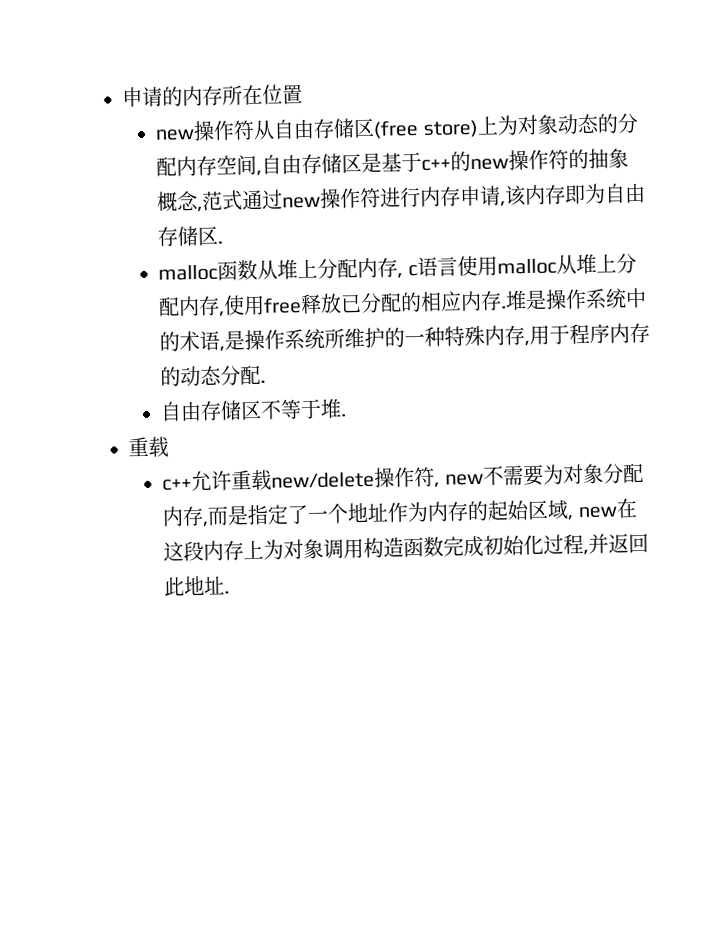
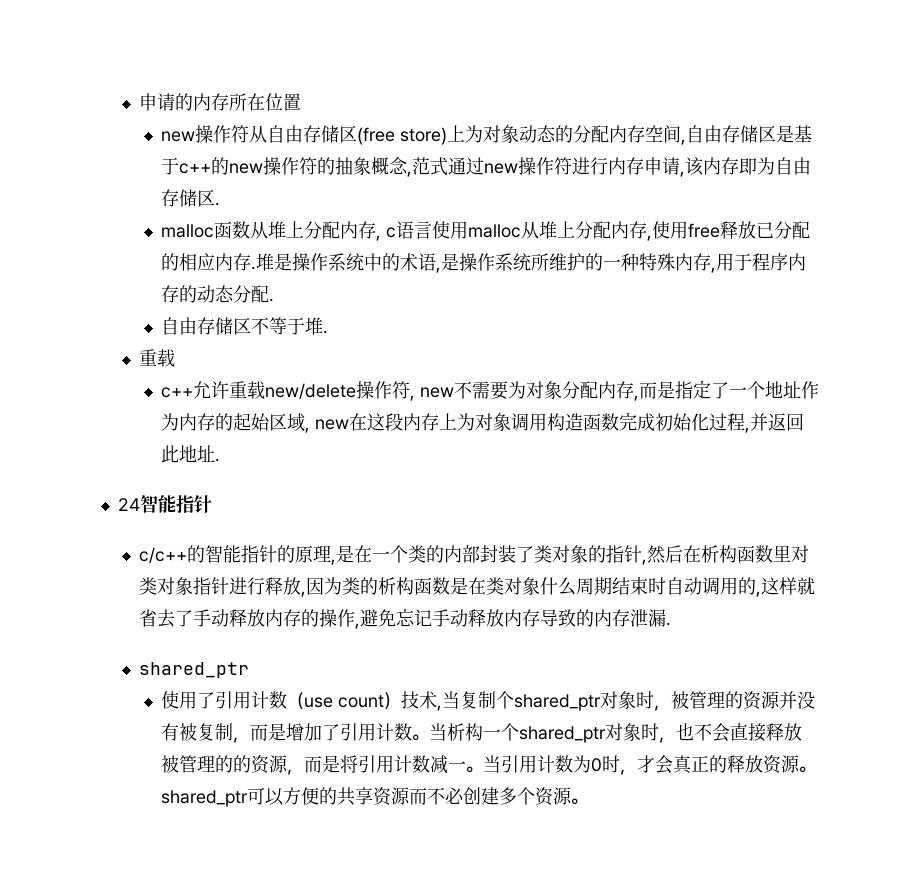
+ 24智能指针
+ c/c++的智能指针的原理,是在一个类的内部封装了类对象的指针,然后在析构函数里对类对象指针进行释放,因为类的析构函数是在类对象什么周期结束时自动调用的,这样就省去了手动释放内存的操作,避免忘记手动释放内存导致的内存泄漏.
+ shared_ptr
+ 使用了引用计数（use count）技术,当复制个shared_ptr对象时，被管理的资源并没有被复制，而是增加了引用计数。当析构一个shared_ptr对象时，也不会直接释放被管理的的资源，而是将引用计数减一。当引用计数为0时，才会真正的释放资源。shared_ptr可以方便的共享资源而不必创建多个资源。

